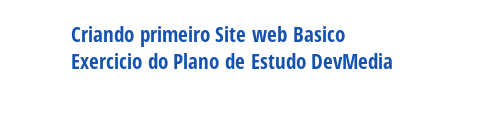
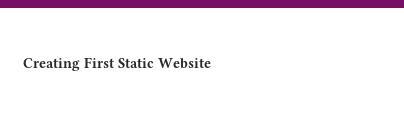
- Criando primeiro Site web Basico Exercicio do Plano de Estudo DevMedia
+ Creating First Static Website

